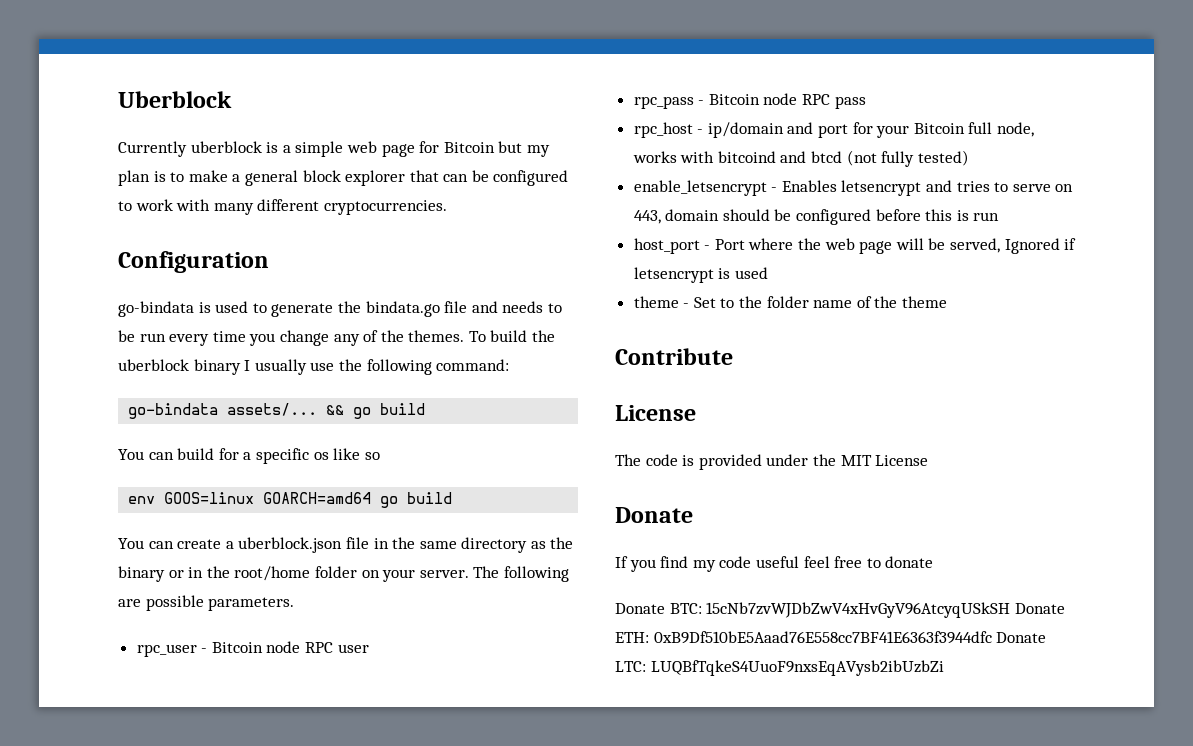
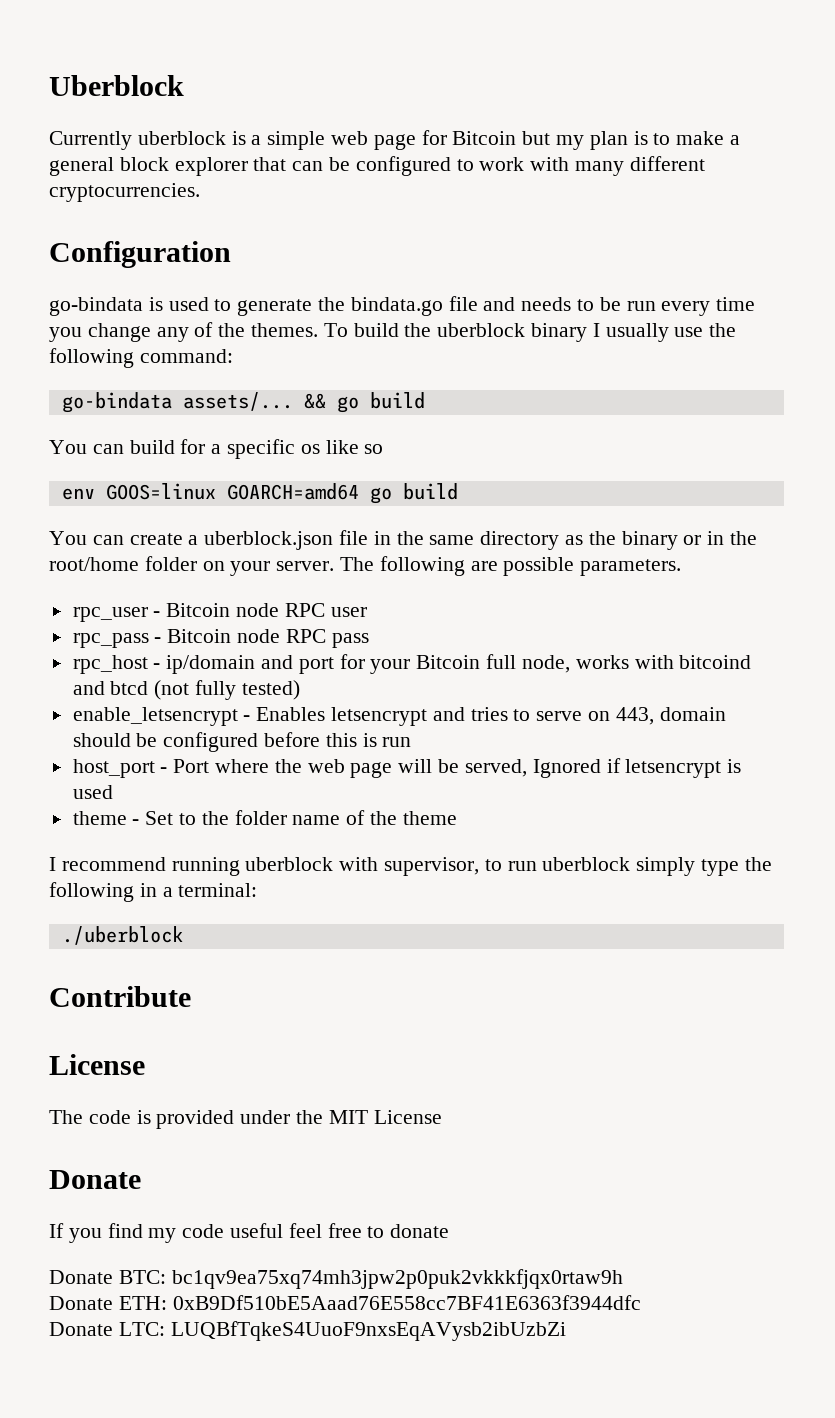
+ I recommend running uberblock with supervisor, to run uberblock simply type the following in a terminal:
+ ./uberblock
- Donate BTC: 15cNb7zvWJDbZwV4xHvGyV96AtcyqUSkSH Donate ETH: 0xB9Df510bE5Aaad76E558cc7BF41E6363f3944dfc Donate LTC: LUQBfTqkeS4UuoF9nxsEqAVysb2ibUzbZi
+ Donate BTC: bc1qv9ea75xq74mh3jpw2p0puk2vkkkfjqx0rtaw9h
+ Donate ETH: 0xB9Df510bE5Aaad76E558cc7BF41E6363f3944dfc
+ Donate LTC: LUQBfTqkeS4UuoF9nxsEqAVysb2ibUzbZi

